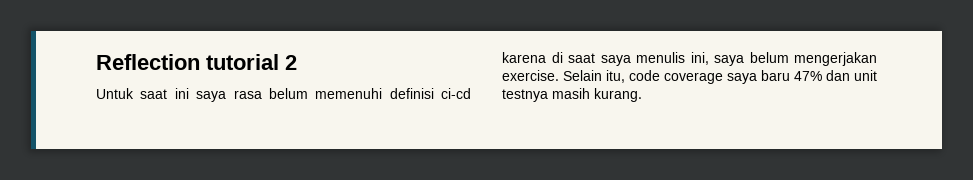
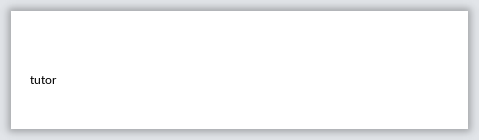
- Reflection tutorial 2
- Untuk saat ini saya rasa belum memenuhi definisi ci-cd karena di saat saya menulis ini, saya belum mengerjakan exercise. Selain itu, code coverage saya baru 47% dan unit testnya masih kurang.
+ tutor

